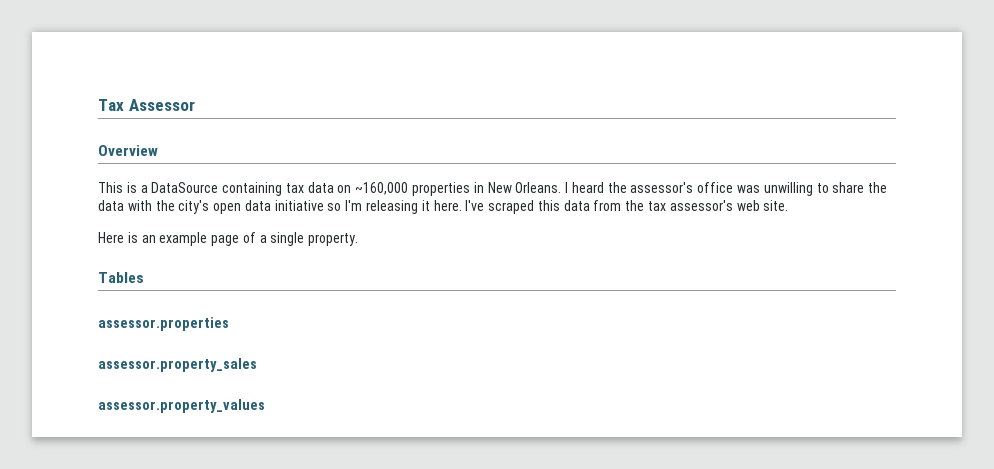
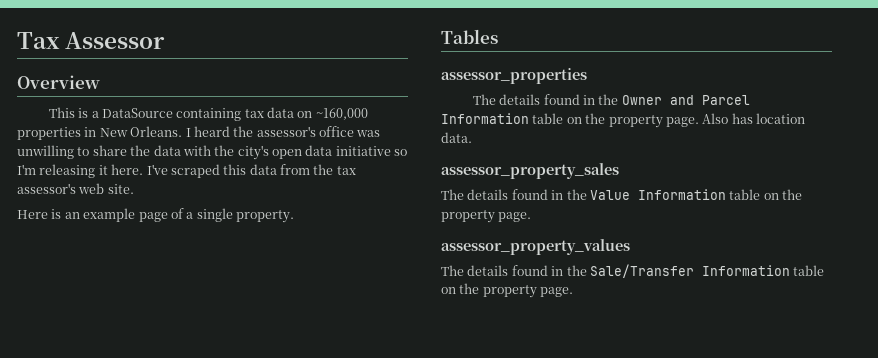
- assessor.properties
- assessor.property_sales
- assessor.property_values
+ assessor_properties
+ The details found in the Owner and Parcel Information table on the property page. Also has location data.
+ assessor_property_sales
+ The details found in the Value Information table on the property page.
+ assessor_property_values
+ The details found in the Sale/Transfer Information table on the property page.

